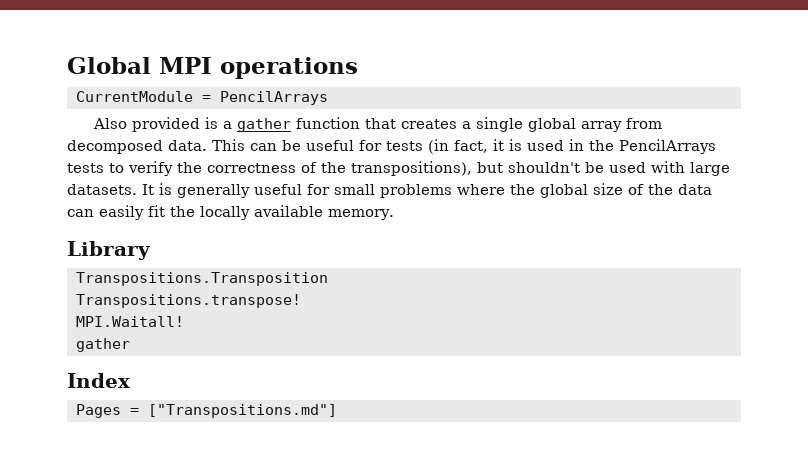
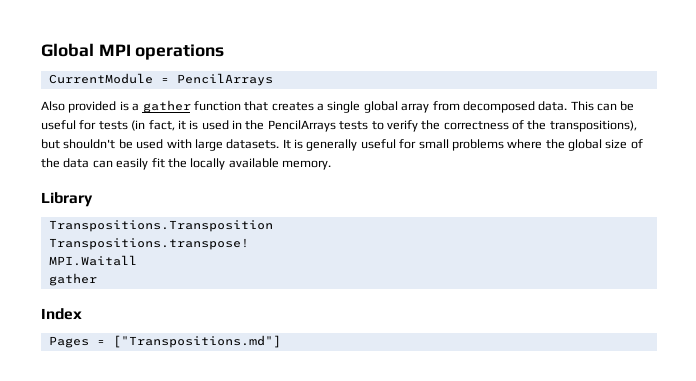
- MPI.Waitall!
+ MPI.Waitall

